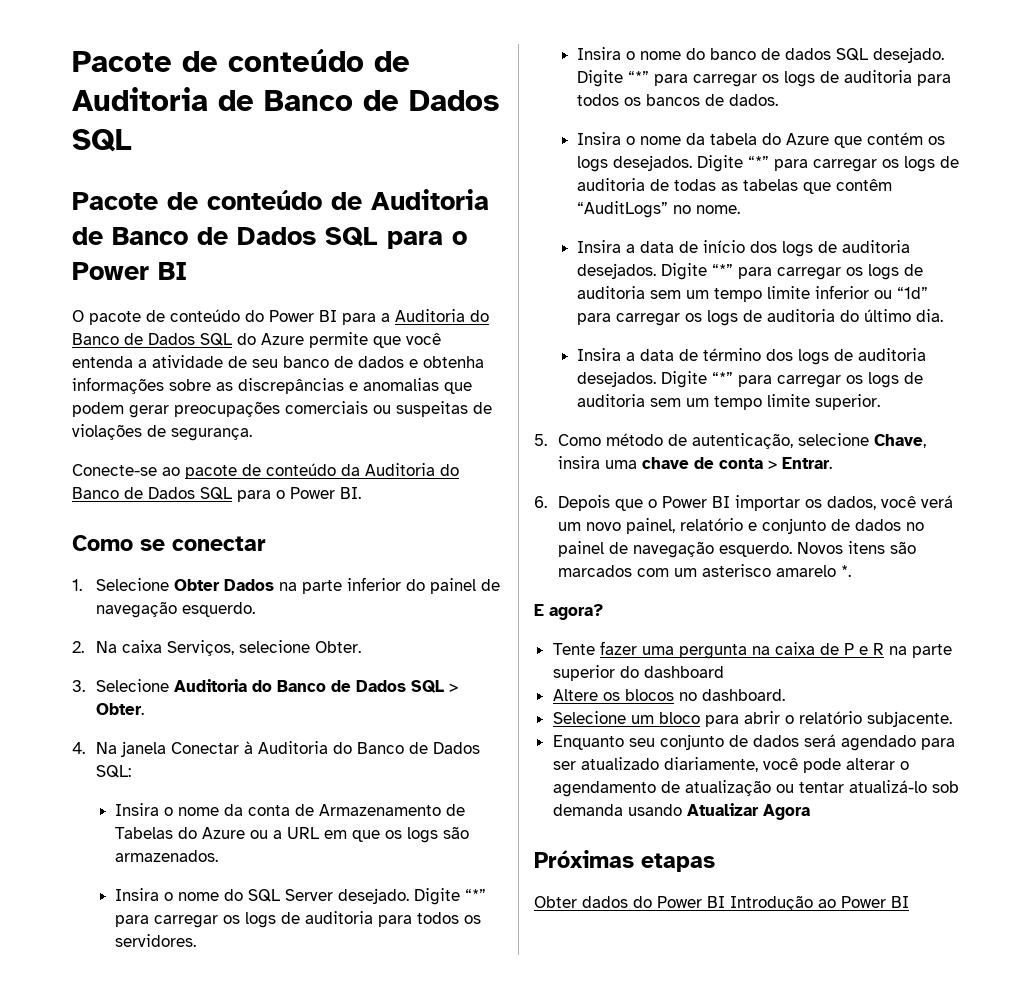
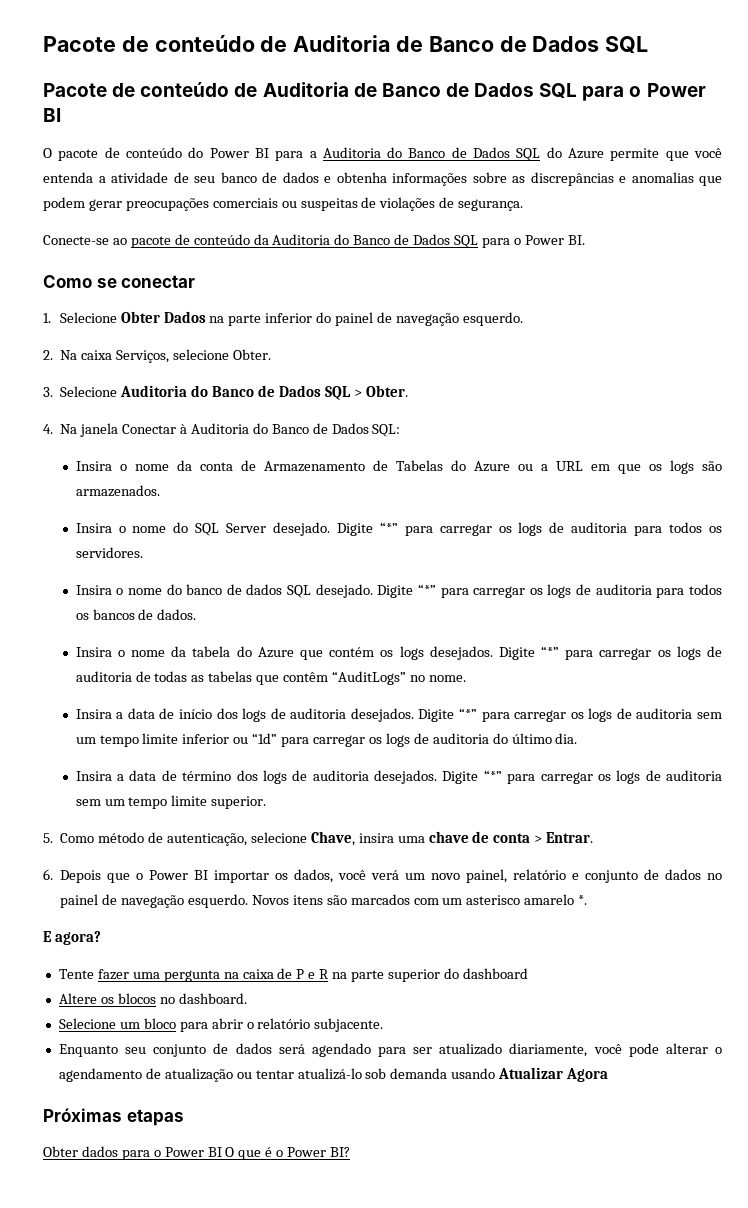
- Obter dados do Power BI Introdução ao Power BI
+ Obter dados para o Power BI O que é o Power BI?

